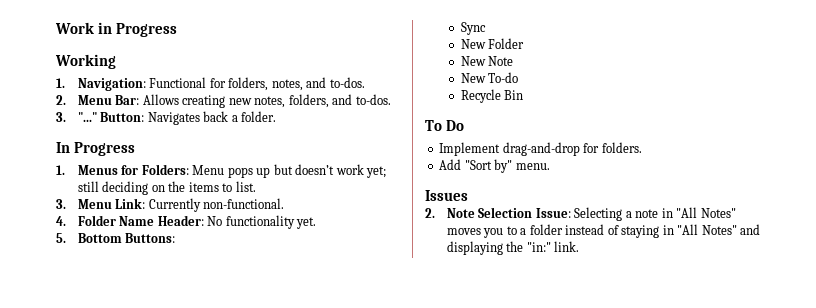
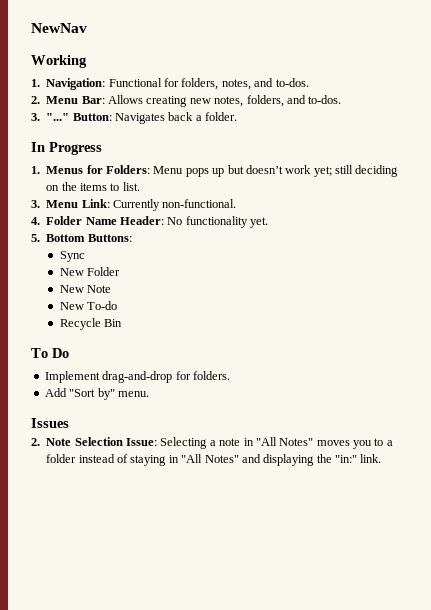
- Work in Progress
+ NewNav

